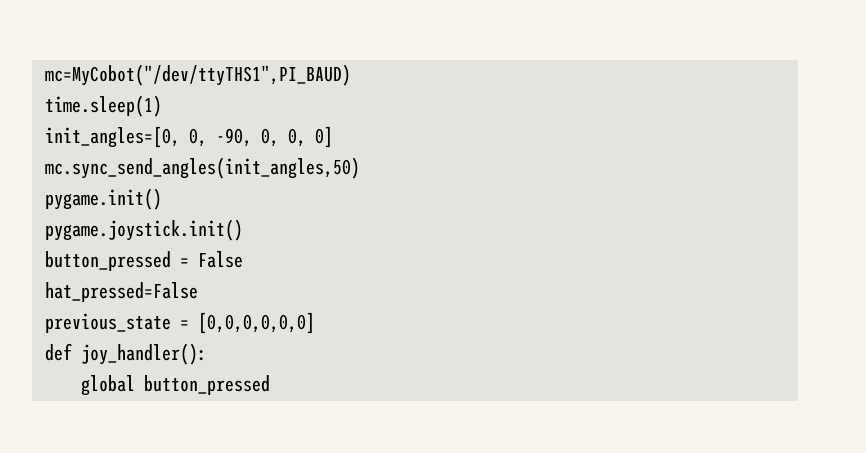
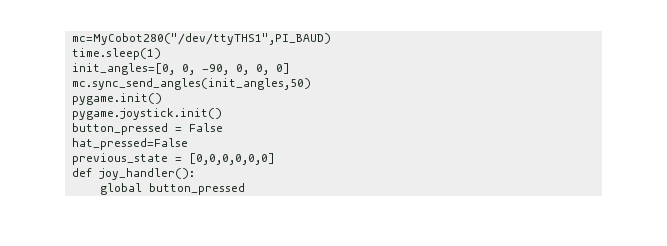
- mc=MyCobot("/dev/ttyTHS1",PI_BAUD)
+ mc=MyCobot280("/dev/ttyTHS1",PI_BAUD)

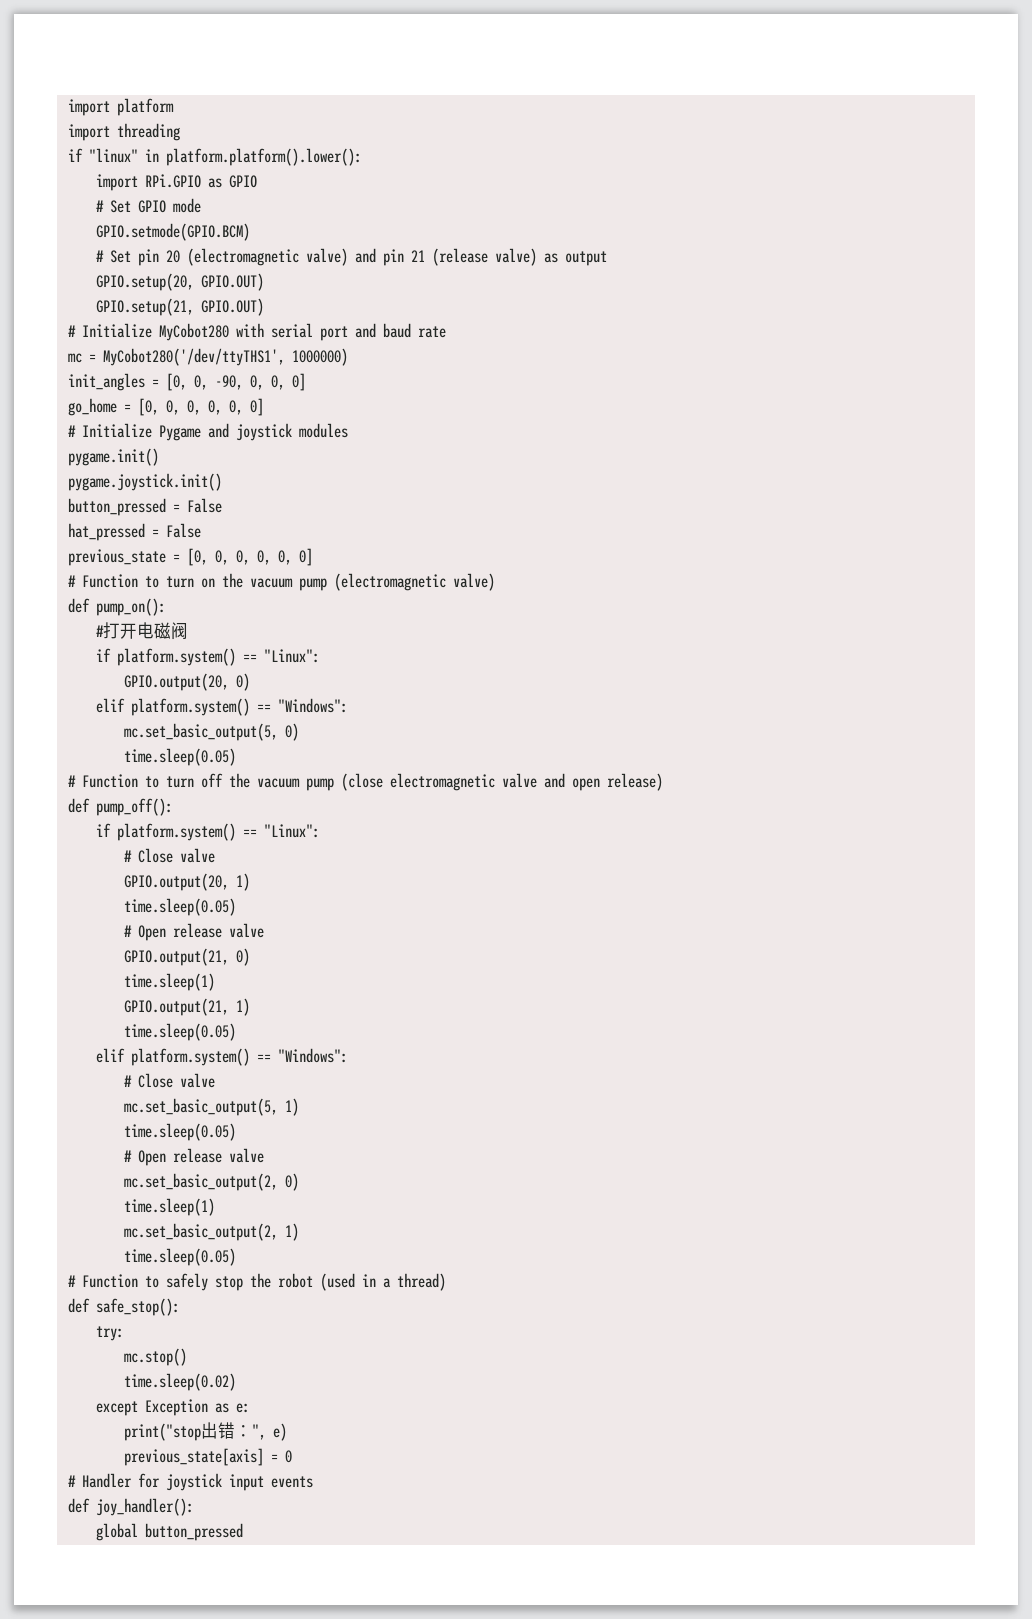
- mc=MyCobot280("/dev/ttyTHS1",PI_BAUD)
- time.sleep(1)
- init_angles=[0, 0, -90, 0, 0, 0]
+ import platform
+ import threading
+ if "linux" in platform.platform().lower():
+ import RPi.GPIO as GPIO
+ # Set GPIO mode
+ GPIO.setmode(GPIO.BCM)
+ # Set pin 20 (electromagnetic valve) and pin 21 (release valve) as output
+ GPIO.setup(20, GPIO.OUT)
+ GPIO.setup(21, GPIO.OUT)
+ # Initialize MyCobot280 with serial port and baud rate
+ mc = MyCobot280('/dev/ttyTHS1', 1000000)
+ init_angles = [0, 0, -90, 0, 0, 0]
- mc.sync_send_angles(init_angles,50)
+ go_home = [0, 0, 0, 0, 0, 0]
+ # Initialize Pygame and joystick modules
- hat_pressed=False
+ hat_pressed = False
- previous_state = [0,0,0,0,0,0]
+ previous_state = [0, 0, 0, 0, 0, 0]
+ # Function to turn on the vacuum pump (electromagnetic valve)
+ def pump_on():
+ #打开电磁阀
+ if platform.system() == "Linux":
+ GPIO.output(20, 0)
+ elif platform.system() == "Windows":
+ mc.set_basic_output(5, 0)
+ time.sleep(0.05)
+ # Function to turn off the vacuum pump (close electromagnetic valve and open release)
+ def pump_off():
+ if platform.system() == "Linux":
+ # Close valve
+ GPIO.output(20, 1)
+ time.sleep(0.05)
+ # Open release valve
+ GPIO.output(21, 0)
+ time.sleep(1)
+ GPIO.output(21, 1)
+ time.sleep(0.05)
+ elif platform.system() == "Windows":
+ # Close valve
+ mc.set_basic_output(5, 1)
+ time.sleep(0.05)
+ # Open release valve
+ mc.set_basic_output(2, 0)
+ time.sleep(1)
+ mc.set_basic_output(2, 1)
+ time.sleep(0.05)
+ # Function to safely stop the robot (used in a thread)
+ def safe_stop():
+ try:
+ mc.stop()
+ time.sleep(0.02)
+ except Exception as e:
+ print("stop出错：", e)
+ previous_state[axis] = 0
+ # Handler for joystick input events

